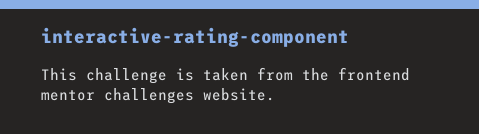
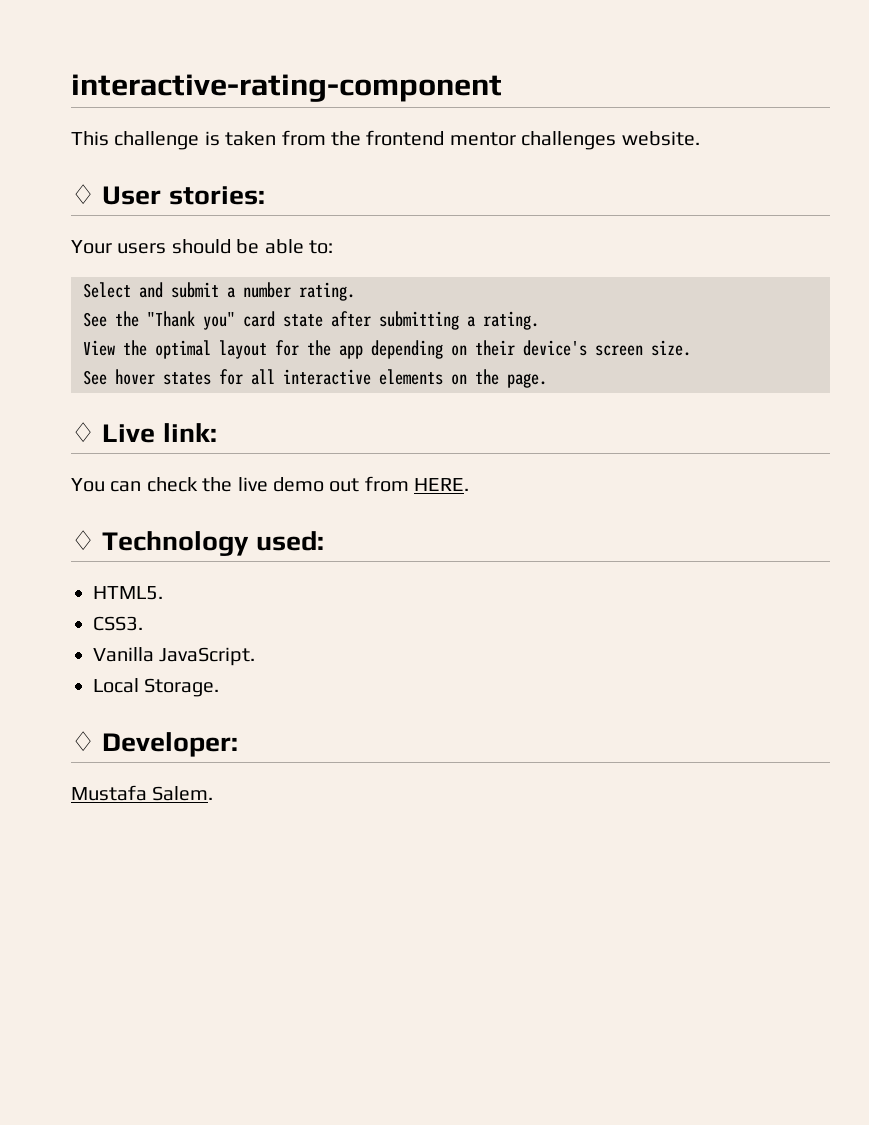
+ ♢ User stories:
+ Your users should be able to:
+ Select and submit a number rating.
+ See the "Thank you" card state after submitting a rating.
+ View the optimal layout for the app depending on their device's screen size.
+ See hover states for all interactive elements on the page.
+ ♢ Live link:
+ You can check the live demo out from HERE.
+ ♢ Technology used:
+ HTML5.
+ CSS3.
+ Vanilla JavaScript.
+ Local Storage.
+ ♢ Developer:
+ Mustafa Salem.

